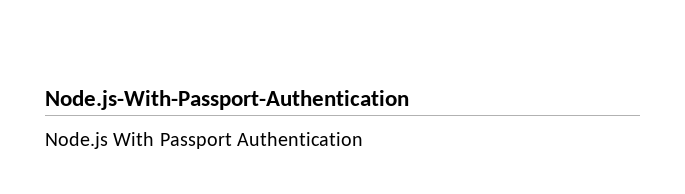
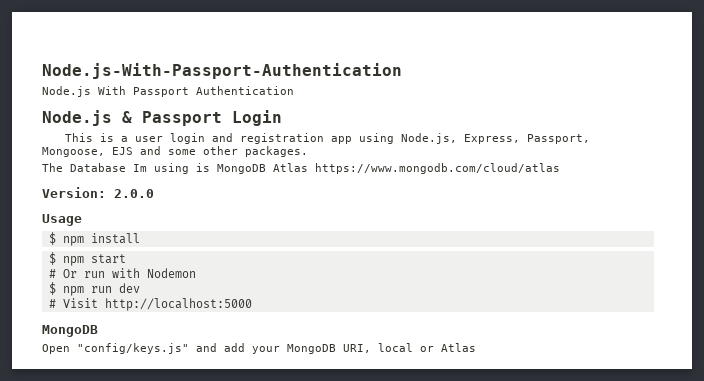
+ Node.js & Passport Login
+ This is a user login and registration app using Node.js, Express, Passport, Mongoose, EJS and some other packages.
+ The Database Im using is MongoDB Atlas https://www.mongodb.com/cloud/atlas
+ Version: 2.0.0
+ Usage
+ $ npm install
+ $ npm start
+ # Or run with Nodemon
+ $ npm run dev
+ # Visit http://localhost:5000
+ MongoDB
+ Open "config/keys.js" and add your MongoDB URI, local or Atlas

